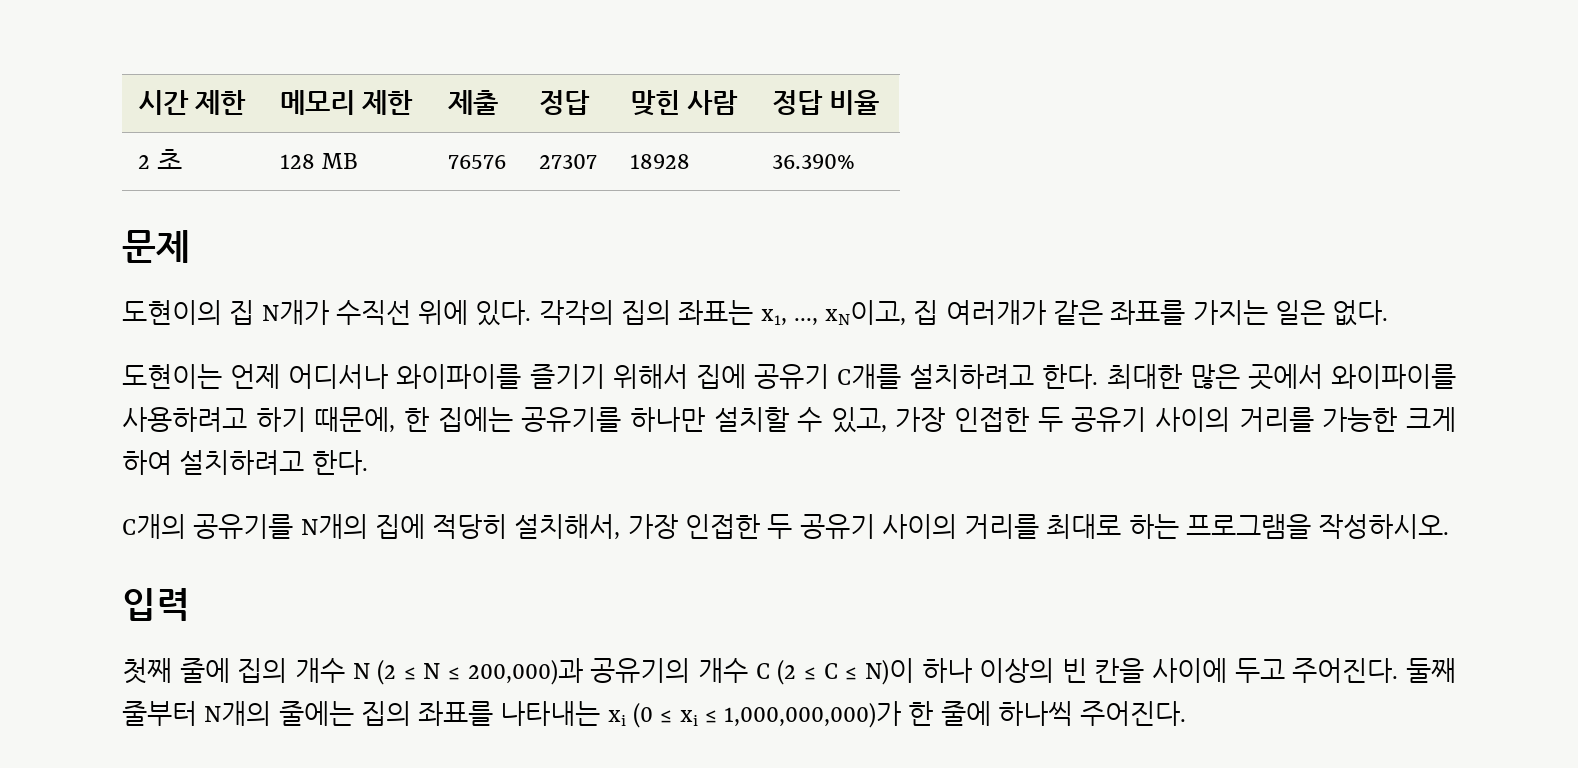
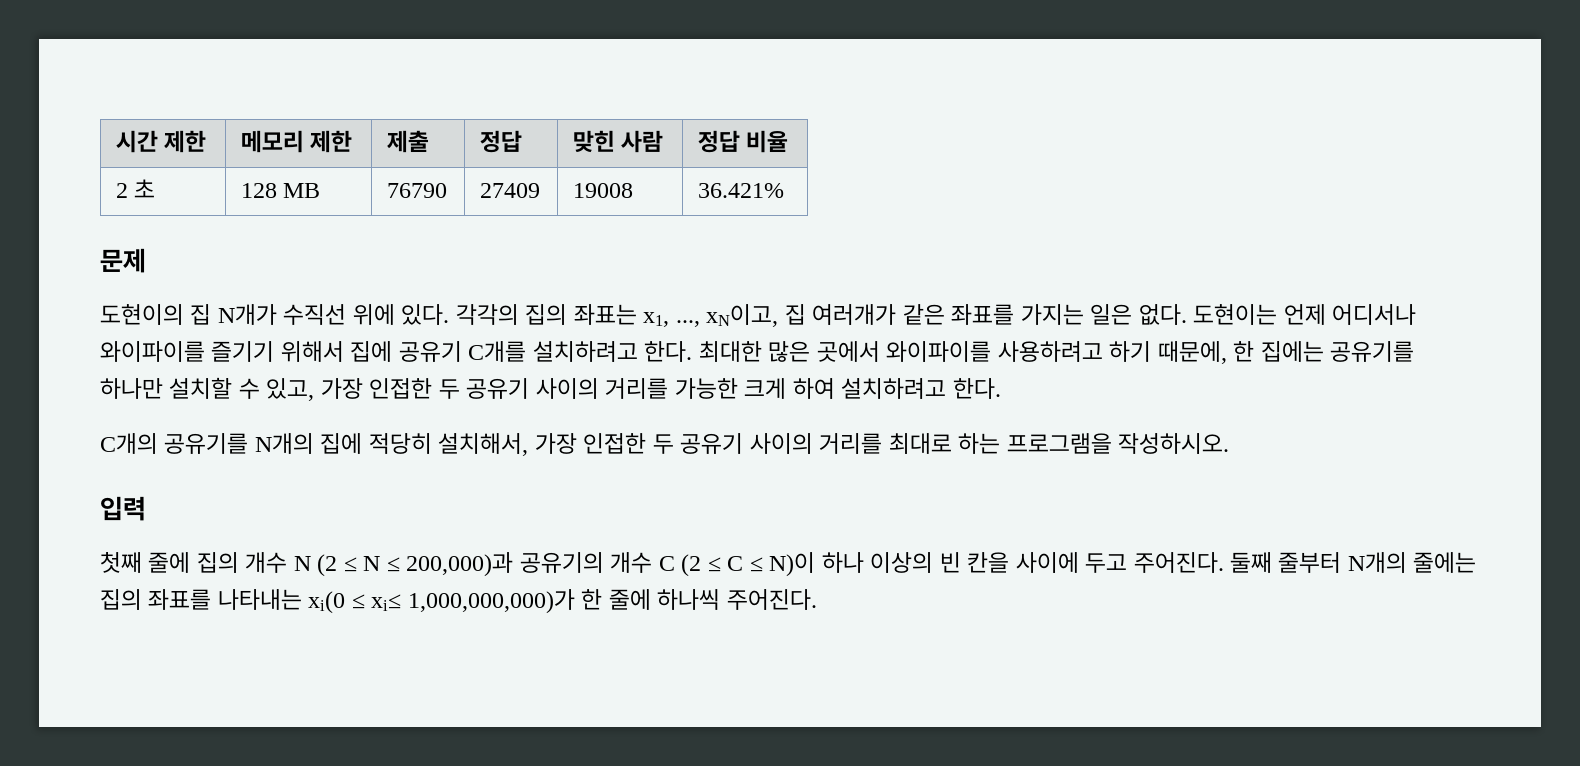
- 2 초 | 128 MB | 76576 | 27307 | 18928 | 36.390%
+ 2 초 | 128 MB | 76790 | 27409 | 19008 | 36.421%
- 각각의 집의 좌표는 x1, ..., xN이고, 집 여러개가 같은 좌표를 가지는 일은 없다.
- 도현이는 언제 어디서나 와이파이를 즐기기 위해서 집에 공유기 C개를 설치하려고 한다.
+ 각각의 집의 좌표는 x1, ..., xN이고, 집 여러개가 같은 좌표를 가지는 일은 없다. 도현이는 언제 어디서나 와이파이를 즐기기 위해서 집에 공유기 C개를 설치하려고 한다.
- 둘째 줄부터 N개의 줄에는 집의 좌표를 나타내는 xi (0 ≤ xi ≤ 1,000,000,000)가 한 줄에 하나씩 주어진다.
+ 둘째 줄부터 N개의 줄에는 집의 좌표를 나타내는 xi(0 ≤ xi≤ 1,000,000,000)가 한 줄에 하나씩 주어진다.

